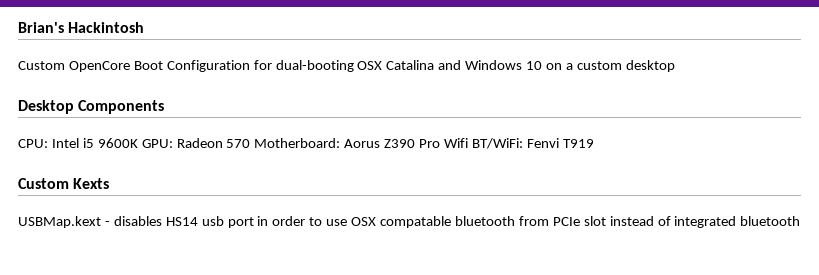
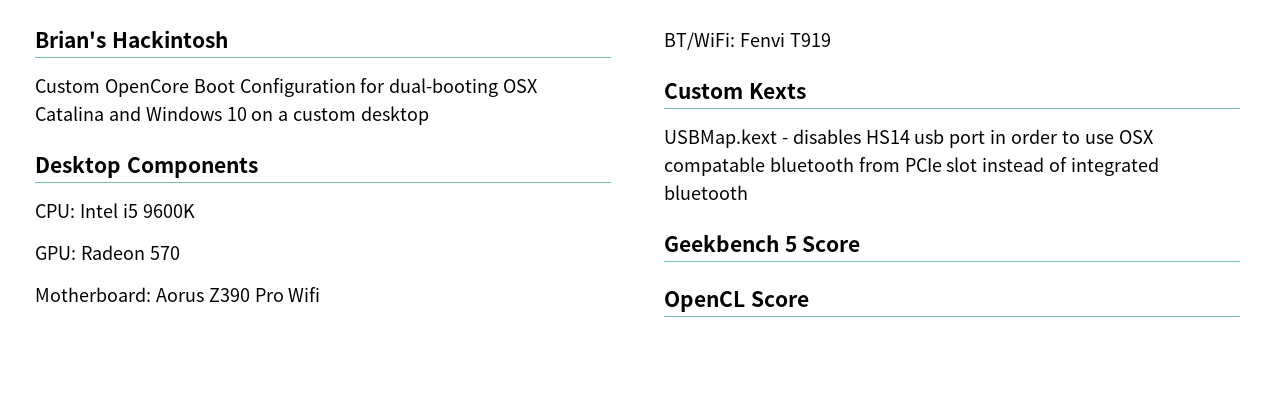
- CPU: Intel i5 9600K GPU: Radeon 570 Motherboard: Aorus Z390 Pro Wifi BT/WiFi: Fenvi T919
+ CPU: Intel i5 9600K
+ GPU: Radeon 570
+ Motherboard: Aorus Z390 Pro Wifi
+ BT/WiFi: Fenvi T919
+ Geekbench 5 Score
+ OpenCL Score

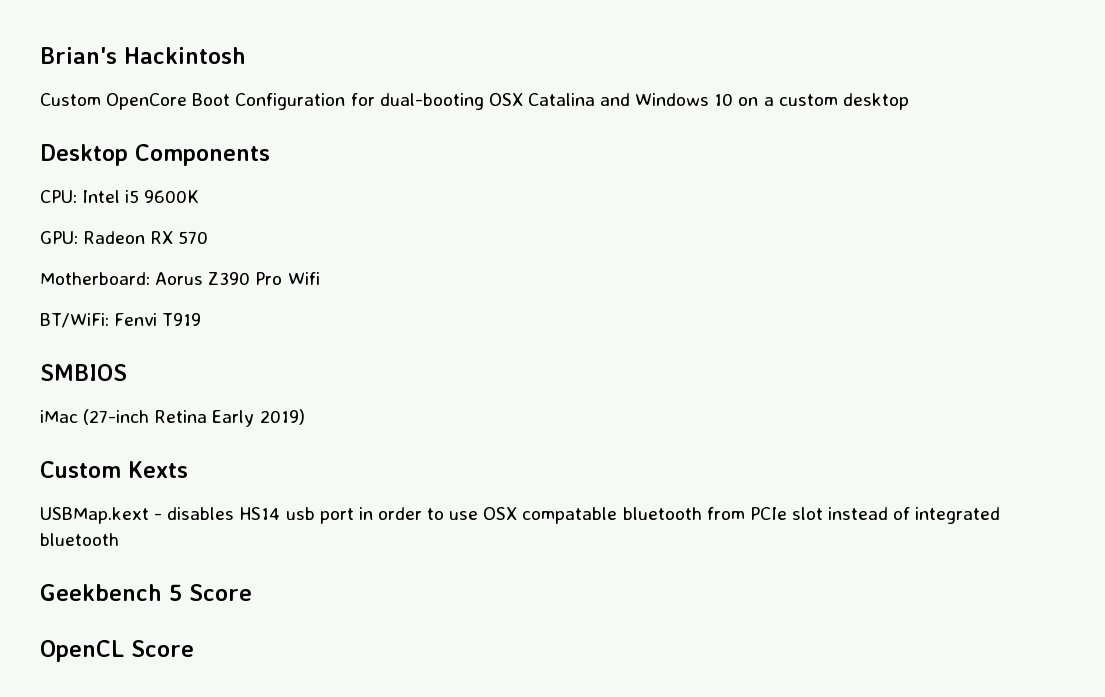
- GPU: Radeon 570
+ GPU: Radeon RX 570
+ SMBIOS
+ iMac (27-inch Retina Early 2019)

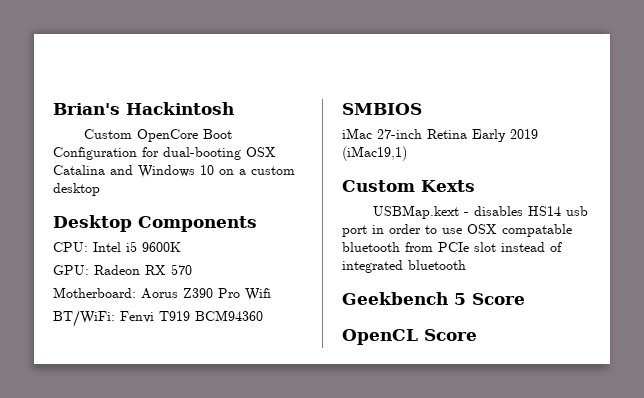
- BT/WiFi: Fenvi T919
+ BT/WiFi: Fenvi T919 BCM94360
- iMac (27-inch Retina Early 2019)
+ iMac 27-inch Retina Early 2019 (iMac19,1)

